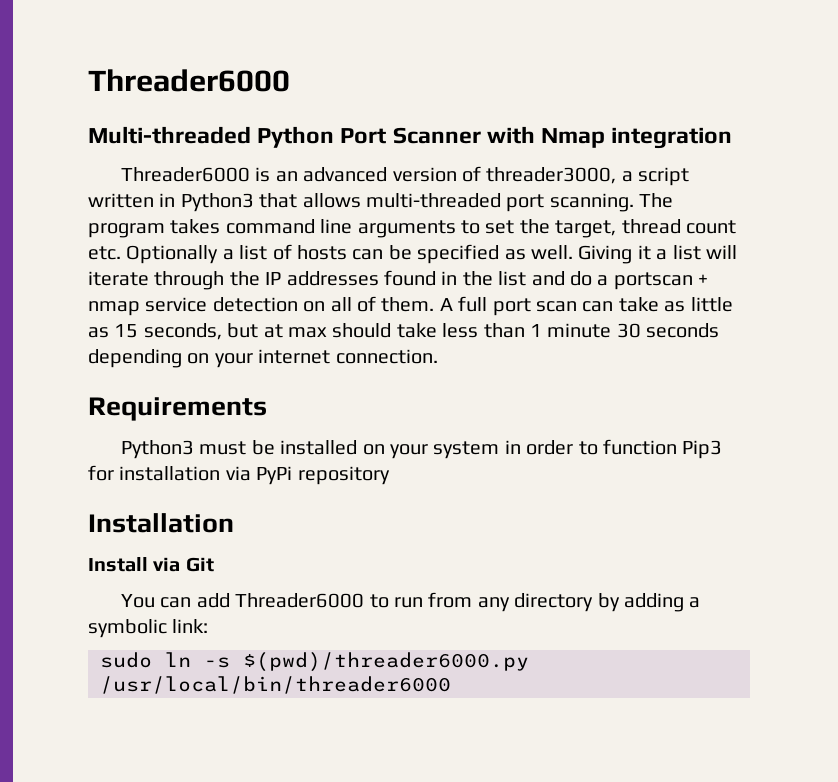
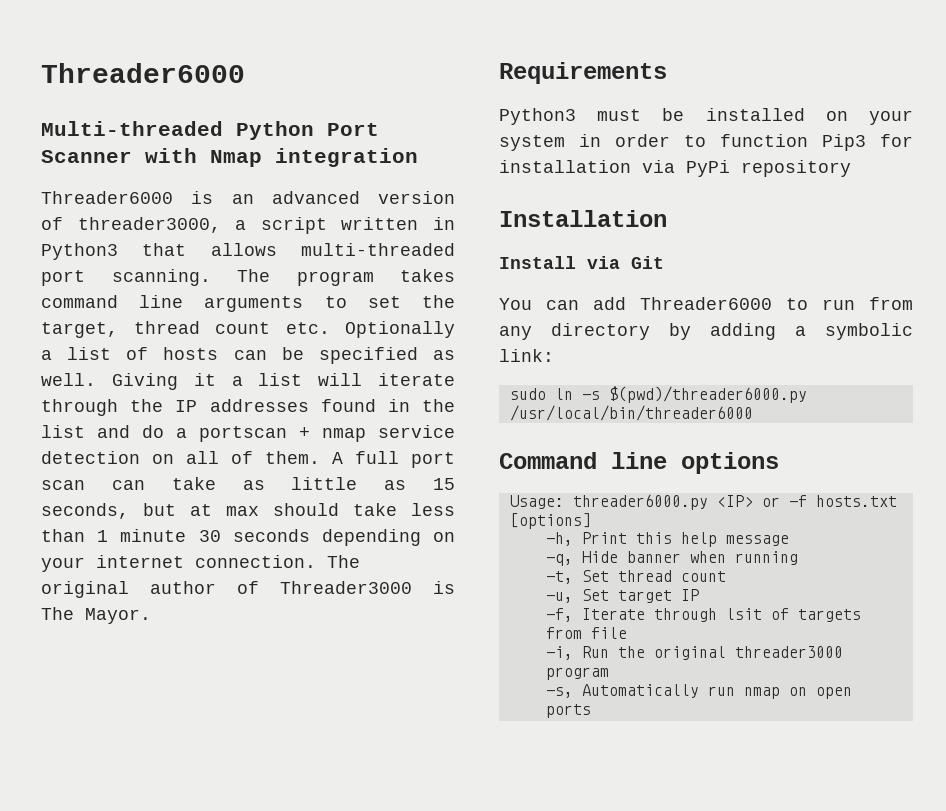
+ The original author of Threader3000 is The Mayor.
+ Command line options
+ Usage: threader6000.py <IP> or -f hosts.txt [options]
+ -h, Print this help message
+ -q, Hide banner when running
+ -t, Set thread count
+ -u, Set target IP
+ -f, Iterate through lsit of targets from file
+ -i, Run the original threader3000 program
+ -s, Automatically run nmap on open ports

